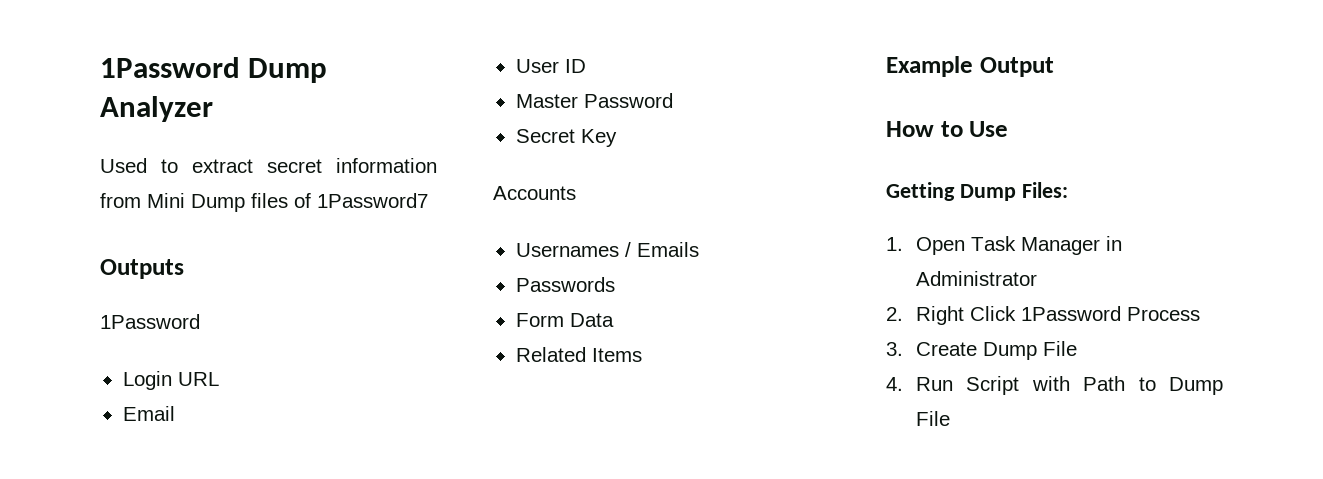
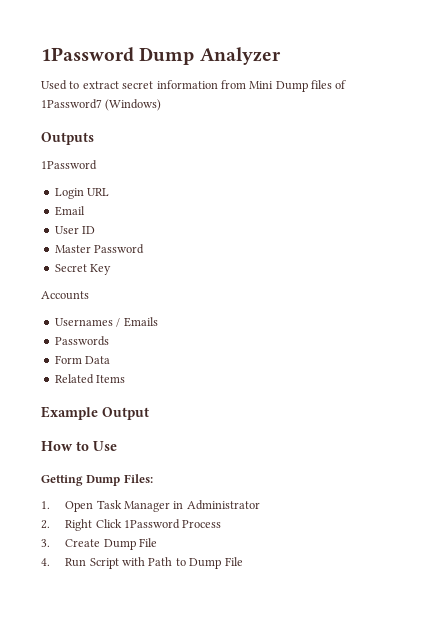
- Used to extract secret information from Mini Dump files of 1Password7
+ Used to extract secret information from Mini Dump files of 1Password7 (Windows)

